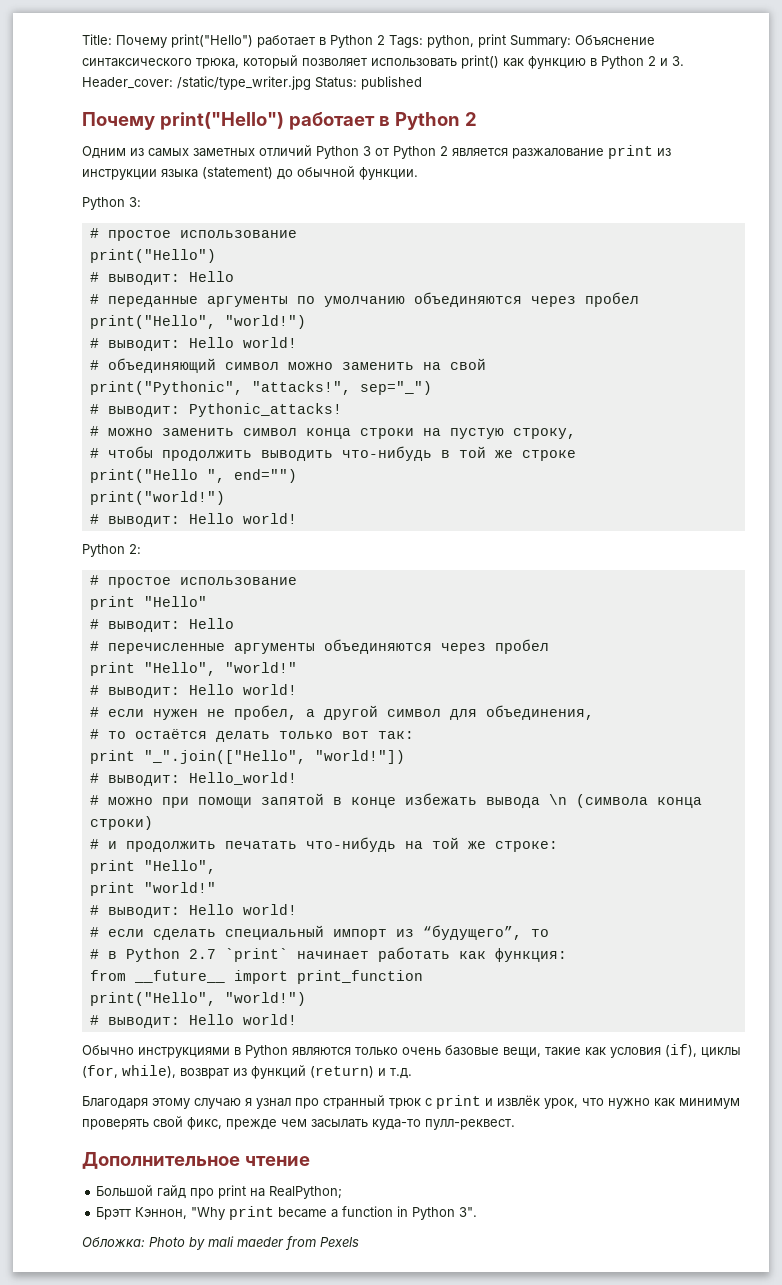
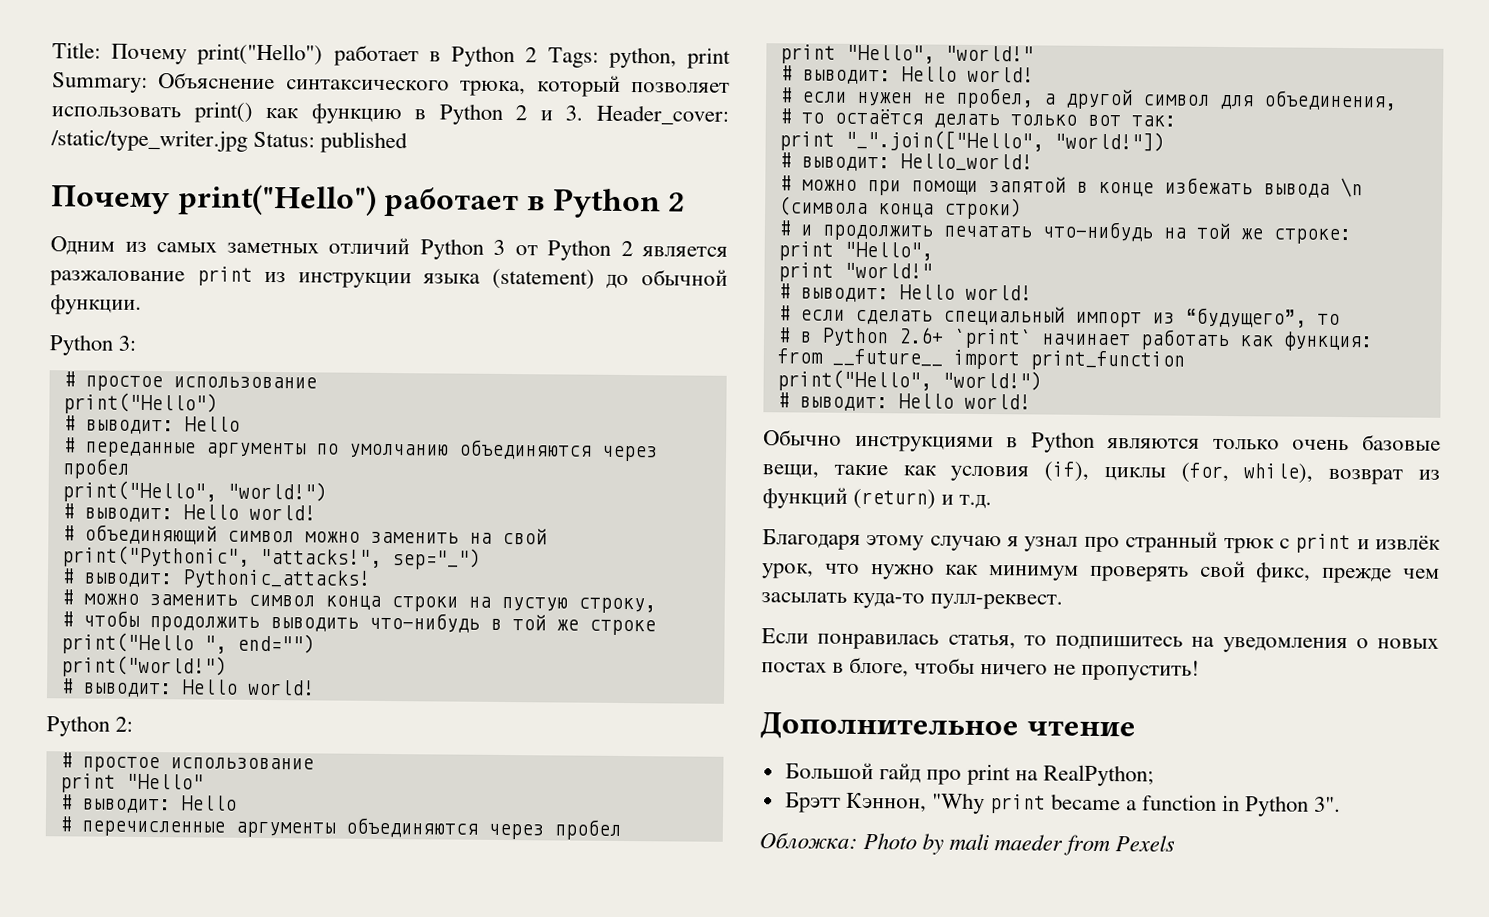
- # в Python 2.7 `print` начинает работать как функция:
+ # в Python 2.6+ `print` начинает работать как функция:
+ Если понравилась статья, то подпишитесь на уведомления о новых постах в блоге, чтобы ничего не пропустить!

